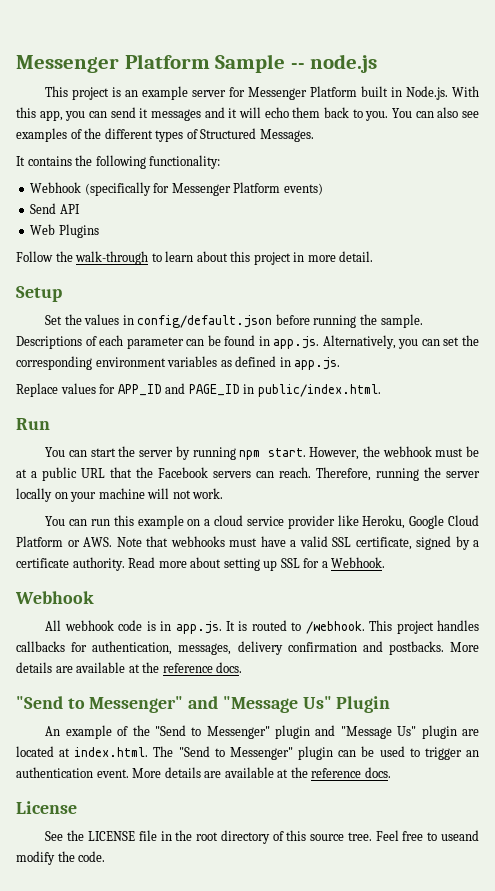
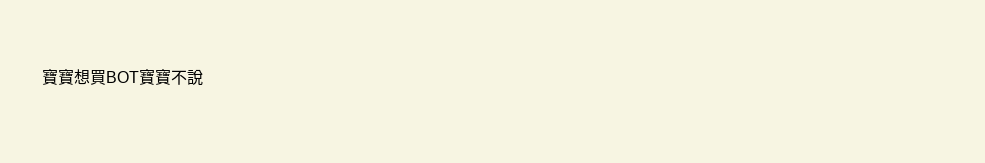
- Messenger Platform Sample -- node.js
- This project is an example server for Messenger Platform built in Node.js. With this app, you can send it messages and it will echo them back to you. You can also see examples of the different types of Structured Messages.
- It contains the following functionality:
- Webhook (specifically for Messenger Platform events)
- Send API
- Web Plugins
- Follow the walk-through to learn about this project in more detail.
- Setup
- Set the values in config/default.json before running the sample. Descriptions of each parameter can be found in app.js. Alternatively, you can set the corresponding environment variables as defined in app.js.
- Replace values for APP_ID and PAGE_ID in public/index.html.
- Run
- You can start the server by running npm start. However, the webhook must be at a public URL that the Facebook servers can reach. Therefore, running the server locally on your machine will not work.
- You can run this example on a cloud service provider like Heroku, Google Cloud Platform or AWS. Note that webhooks must have a valid SSL certificate, signed by a certificate authority. Read more about setting up SSL for a Webhook.
- Webhook
- All webhook code is in app.js. It is routed to /webhook. This project handles callbacks for authentication, messages, delivery confirmation and postbacks. More details are available at the reference docs.
- "Send to Messenger" and "Message Us" Plugin
- An example of the "Send to Messenger" plugin and "Message Us" plugin are located at index.html. The "Send to Messenger" plugin can be used to trigger an authentication event. More details are available at the reference docs.
- License
- See the LICENSE file in the root directory of this source tree. Feel free to useand modify the code.
+ 寶寶想買BOT寶寶不說

